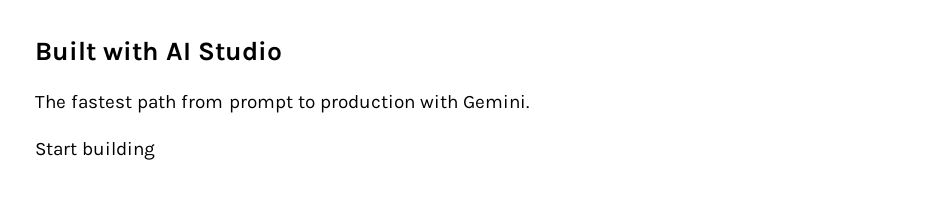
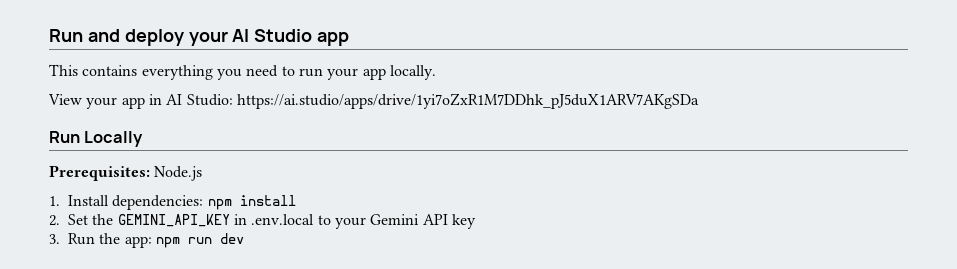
- Built with AI Studio
- The fastest path from prompt to production with Gemini.
- Start building
+ Run and deploy your AI Studio app
+ This contains everything you need to run your app locally.
+ View your app in AI Studio: https://ai.studio/apps/drive/1yi7oZxR1M7DDhk_pJ5duX1ARV7AKgSDa
+ Run Locally
+ Prerequisites: Node.js
+ 1. Install dependencies: npm install
+ 2. Set the GEMINI_API_KEY in .env.local to your Gemini API key
+ 3. Run the app: npm run dev

